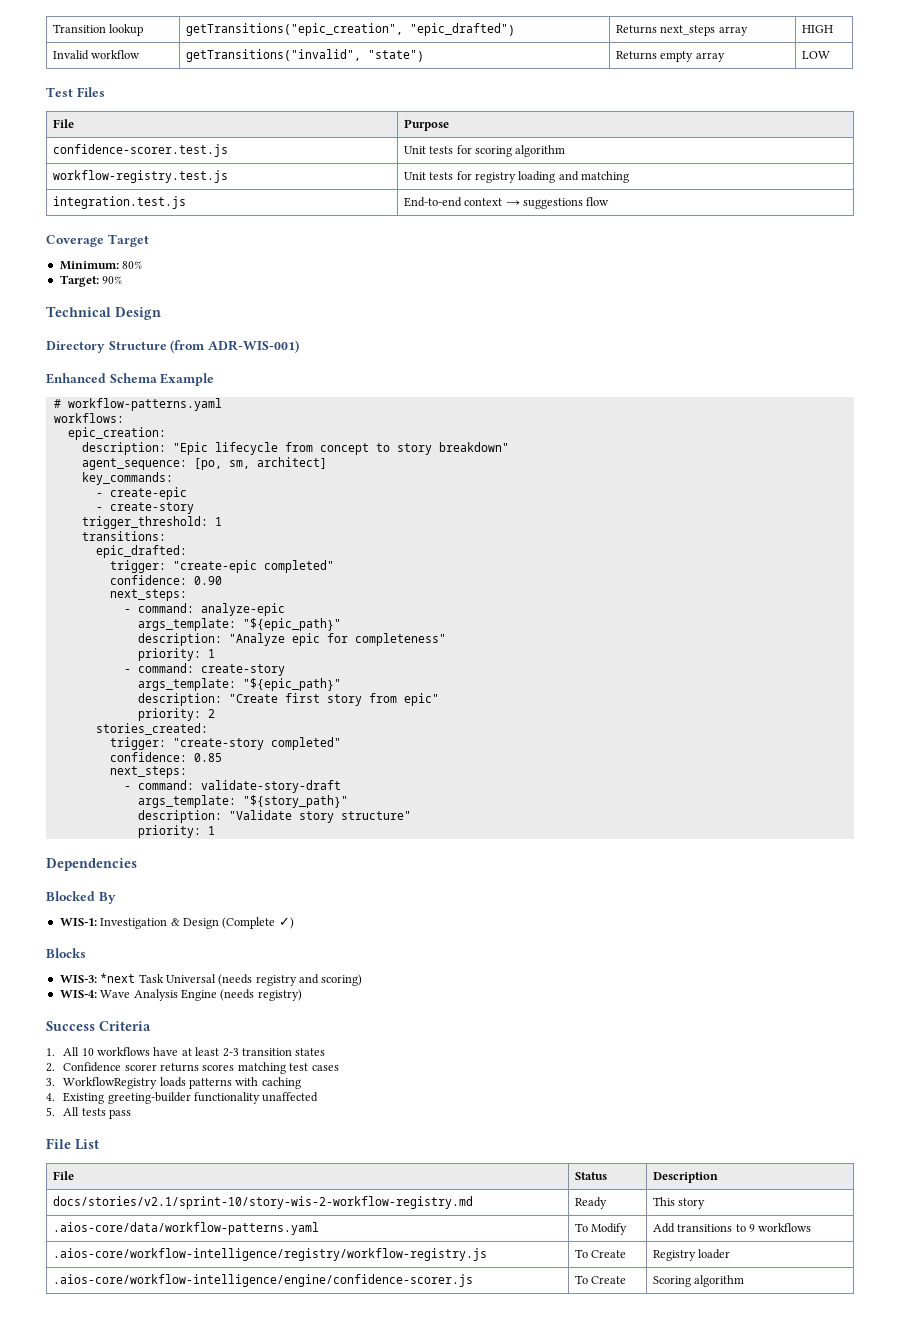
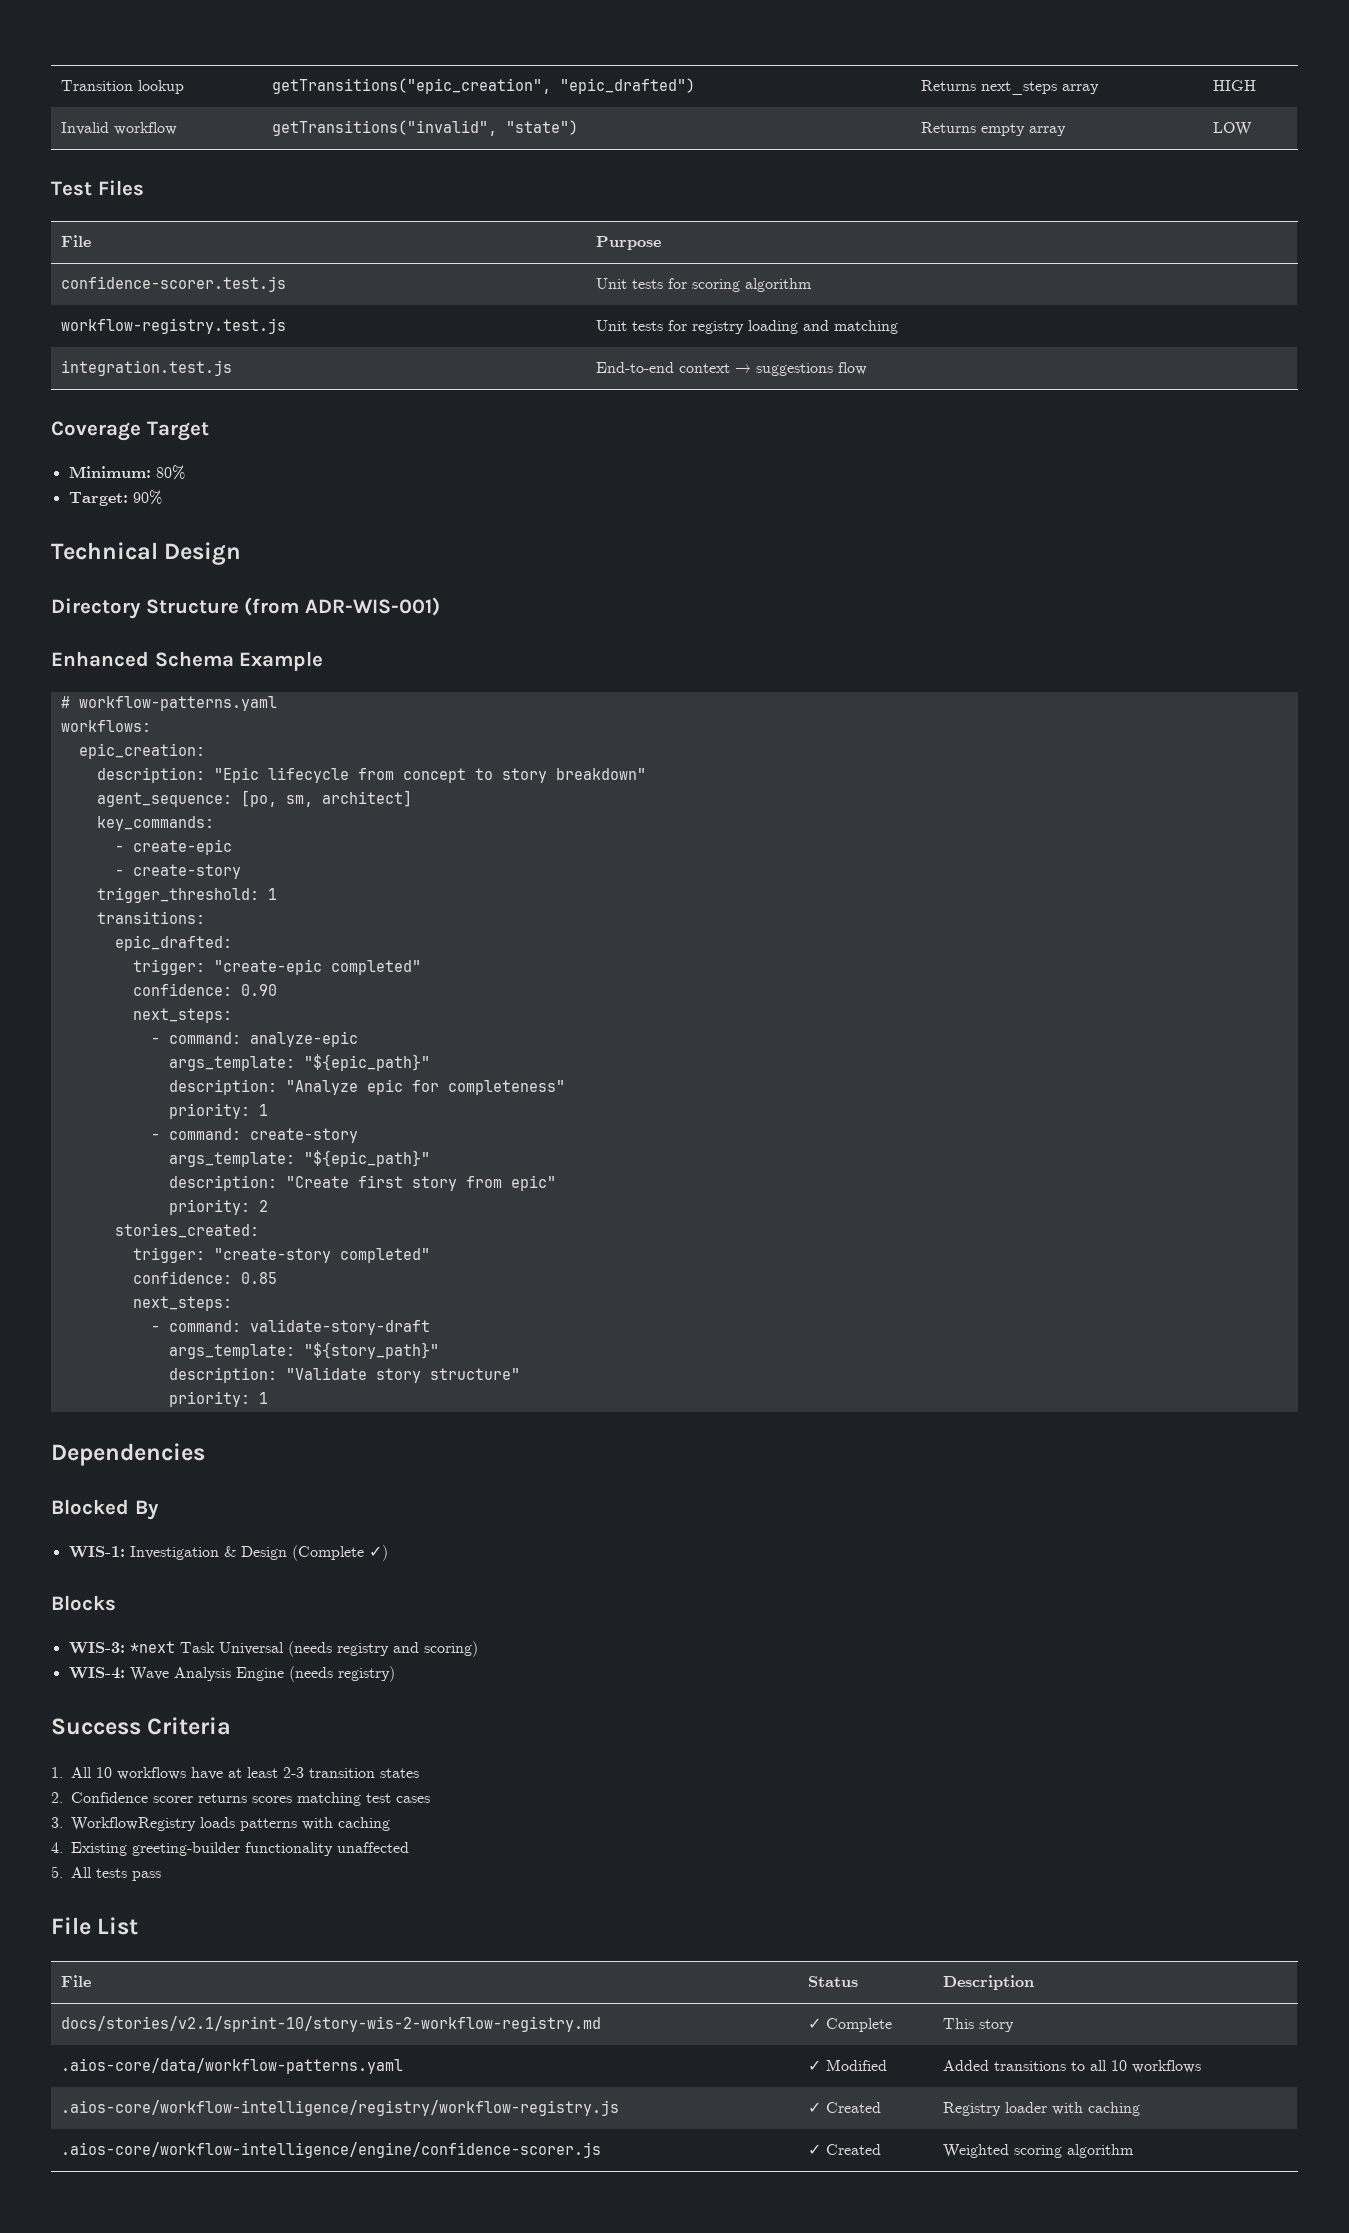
- docs/stories/v2.1/sprint-10/story-wis-2-workflow-registry.md | Ready | This story
+ docs/stories/v2.1/sprint-10/story-wis-2-workflow-registry.md | ✓ Complete | This story
- .aios-core/data/workflow-patterns.yaml | To Modify | Add transitions to 9 workflows
+ .aios-core/data/workflow-patterns.yaml | ✓ Modified | Added transitions to all 10 workflows
- .aios-core/workflow-intelligence/registry/workflow-registry.js | To Create | Registry loader
+ .aios-core/workflow-intelligence/registry/workflow-registry.js | ✓ Created | Registry loader with caching
- .aios-core/workflow-intelligence/engine/confidence-scorer.js | To Create | Scoring algorithm
+ .aios-core/workflow-intelligence/engine/confidence-scorer.js | ✓ Created | Weighted scoring algorithm

